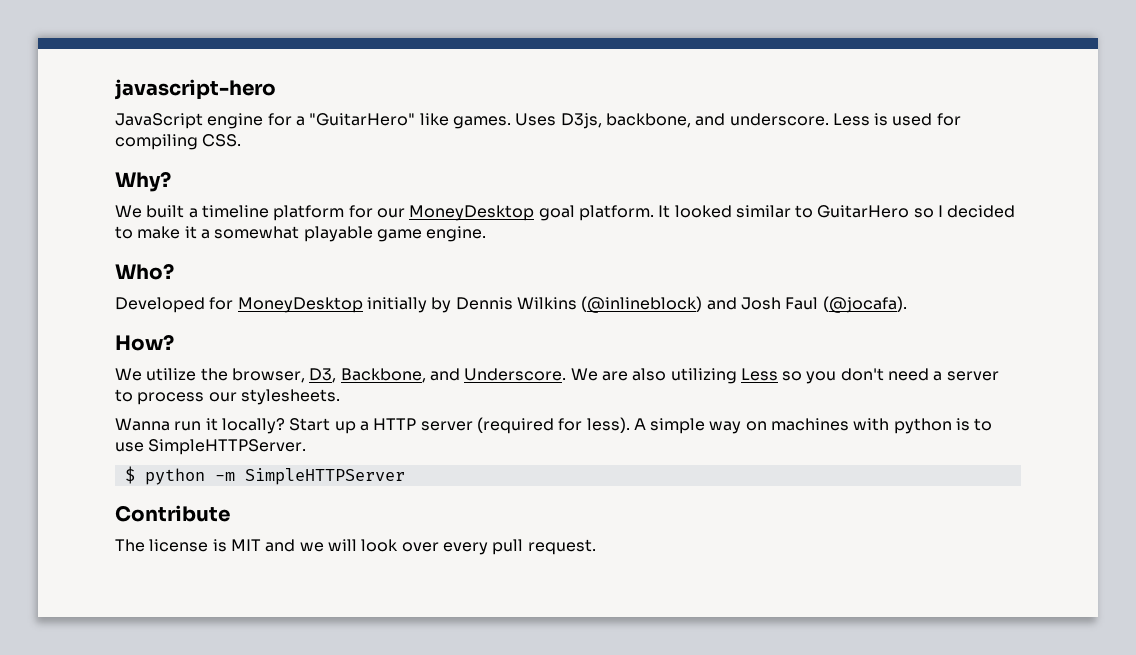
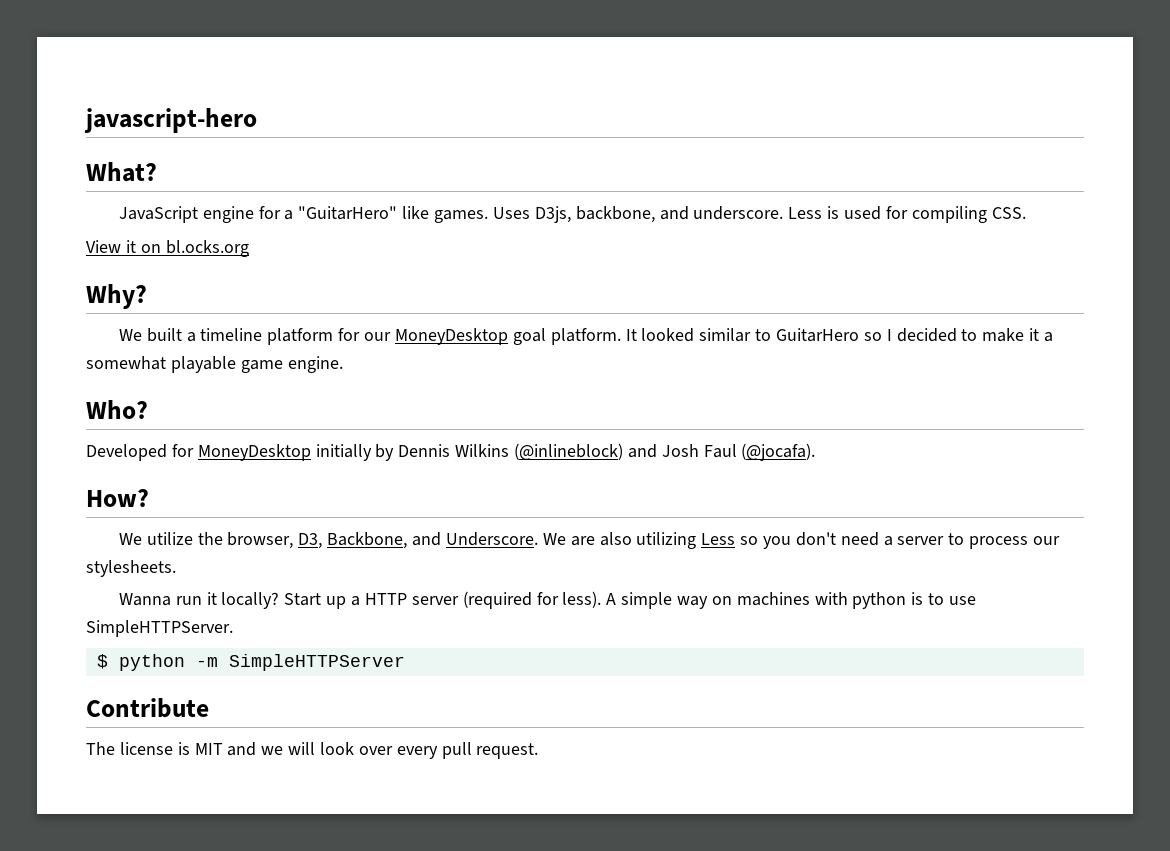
+ What?
+ View it on bl.ocks.org

